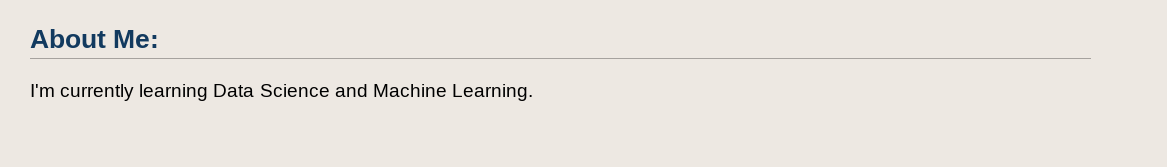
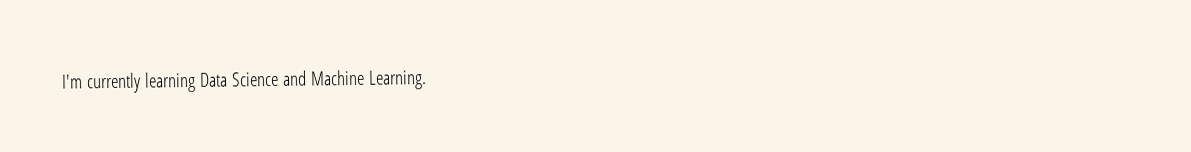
- About Me:

